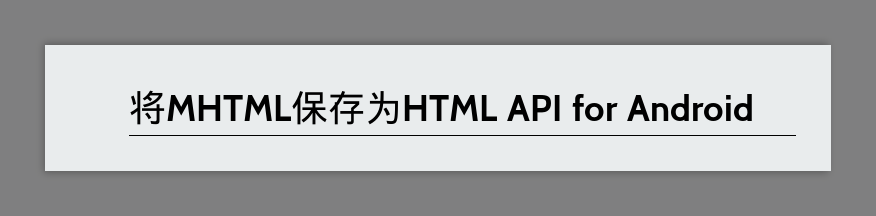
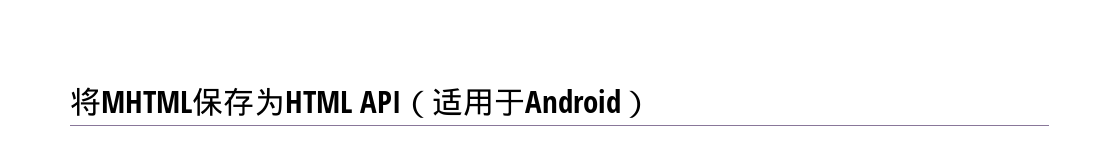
- 将MHTML保存为HTML API for Android
+ 将MHTML保存为HTML API（适用于Android）

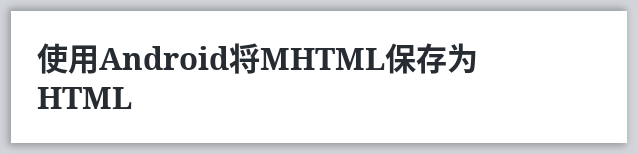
- 将MHTML保存为HTML API（适用于Android）
+ 使用Android将MHTML保存为HTML

